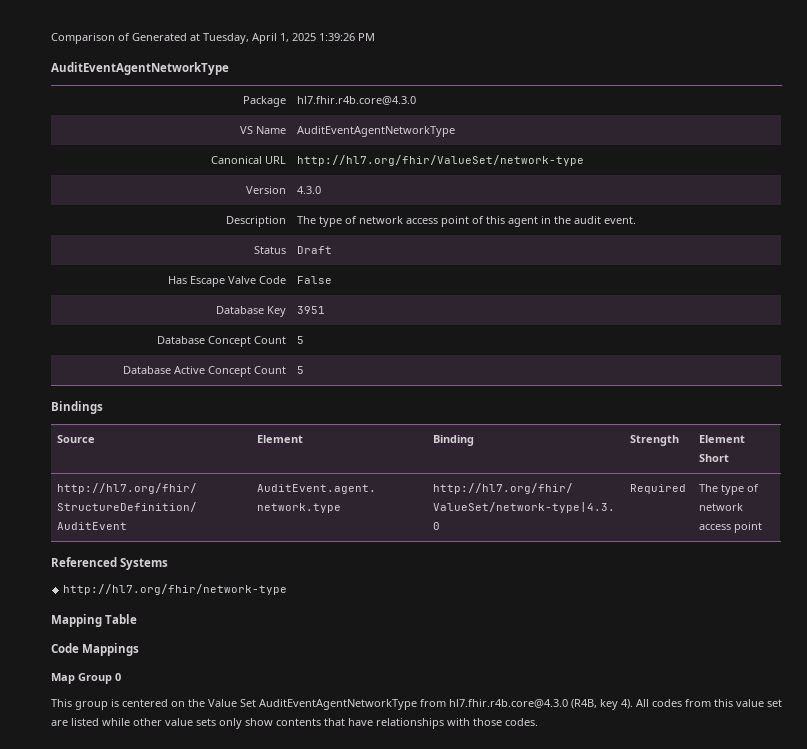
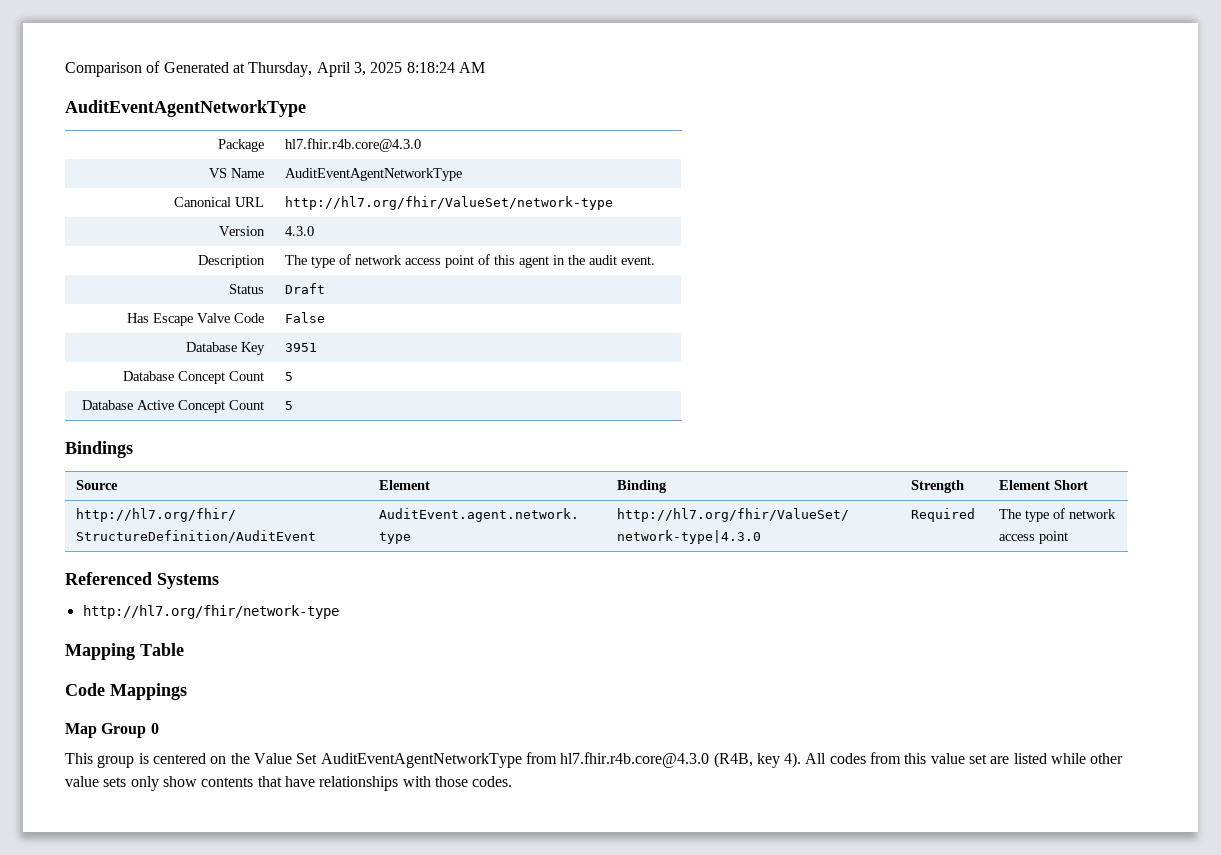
- Comparison of Generated at Tuesday, April 1, 2025 1:39:26 PM
+ Comparison of Generated at Thursday, April 3, 2025 8:18:24 AM

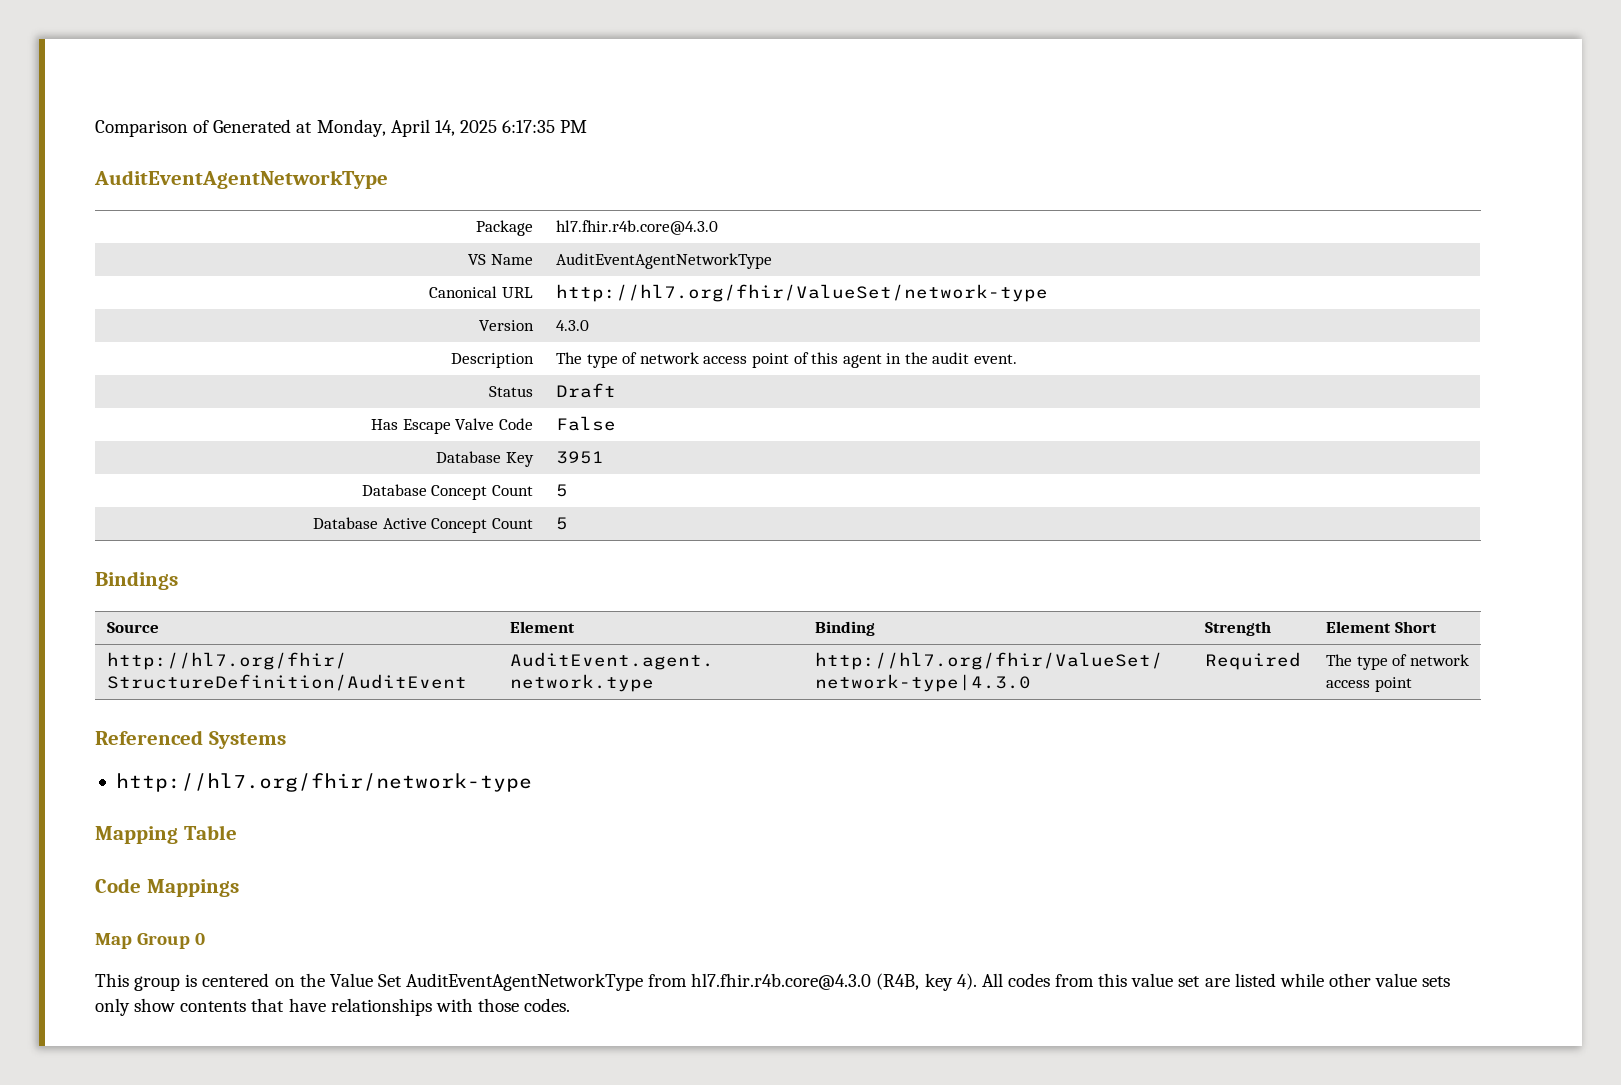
- Comparison of Generated at Thursday, April 3, 2025 8:18:24 AM
+ Comparison of Generated at Monday, April 14, 2025 6:17:35 PM

